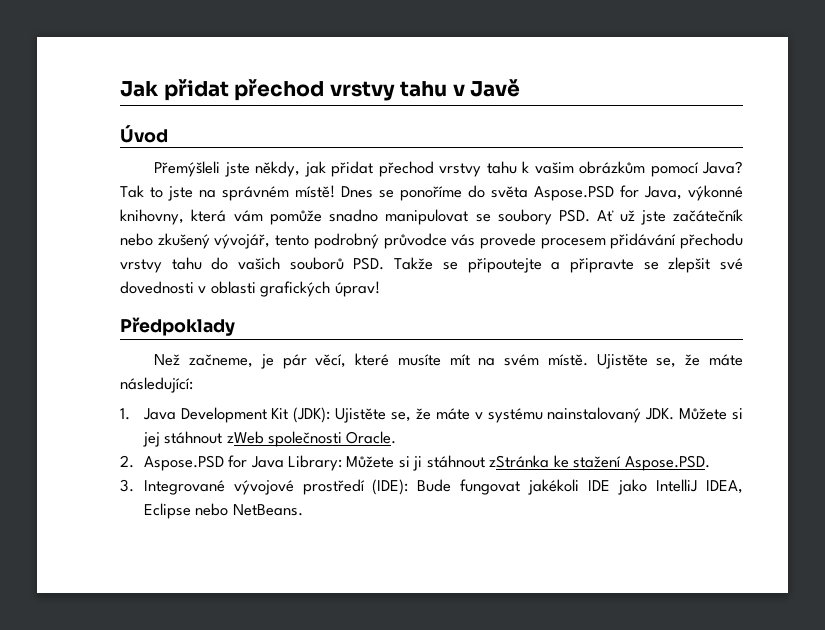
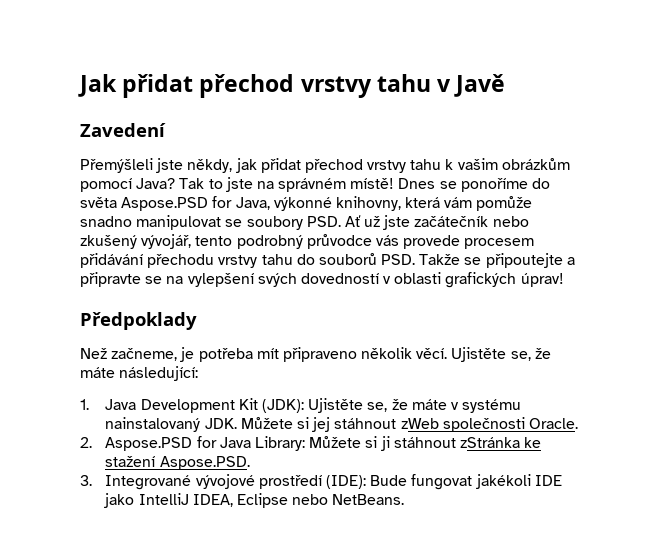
- Úvod
+ Zavedení
- Dnes se ponoříme do světa Aspose.PSD for Java, výkonné knihovny, která vám pomůže snadno manipulovat se soubory PSD. Ať už jste začátečník nebo zkušený vývojář, tento podrobný průvodce vás provede procesem přidávání přechodu vrstvy tahu do vašich souborů PSD. Takže se připoutejte a připravte se zlepšit své dovednosti v oblasti grafických úprav!
+ Dnes se ponoříme do světa Aspose.PSD for Java, výkonné knihovny, která vám pomůže snadno manipulovat se soubory PSD. Ať už jste začátečník nebo zkušený vývojář, tento podrobný průvodce vás provede procesem přidávání přechodu vrstvy tahu do souborů PSD. Takže se připoutejte a připravte se na vylepšení svých dovedností v oblasti grafických úprav!
- Než začneme, je pár věcí, které musíte mít na svém místě.
+ Než začneme, je potřeba mít připraveno několik věcí.

